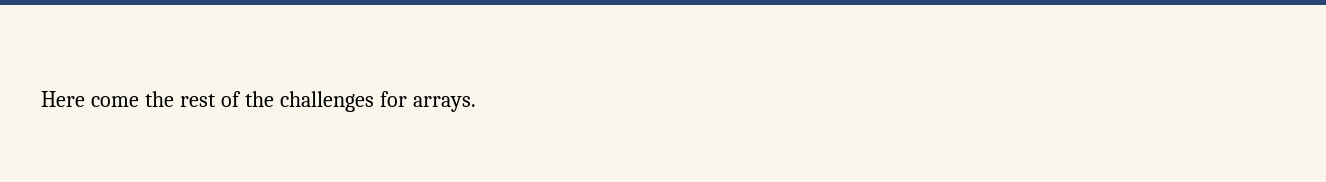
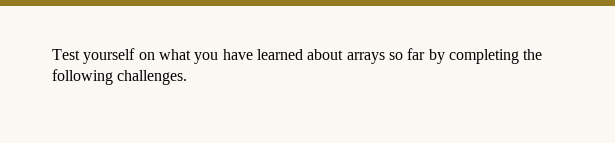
- Here come the rest of the challenges for arrays.
+ Test yourself on what you have learned about arrays so far by completing the following challenges.

